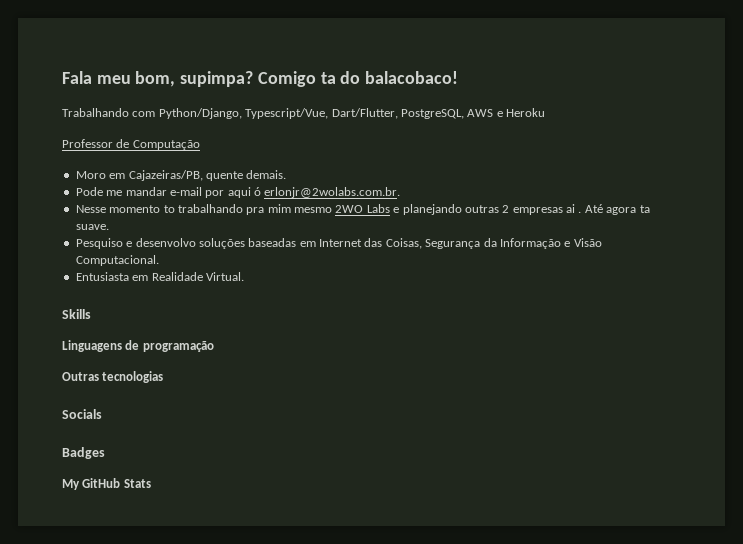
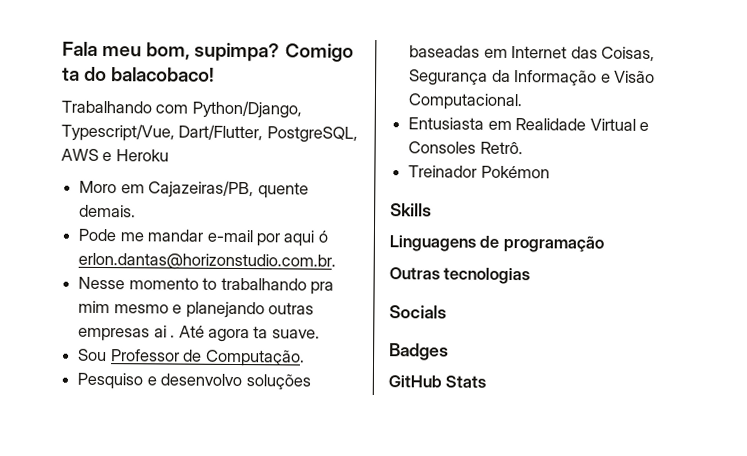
- Professor de Computação
- Pode me mandar e-mail por aqui ó erlonjr@2wolabs.com.br.
+ Pode me mandar e-mail por aqui ó erlon.dantas@horizonstudio.com.br.
- Nesse momento to trabalhando pra mim mesmo 2WO Labs e planejando outras 2 empresas ai .
+ Nesse momento to trabalhando pra mim mesmo e planejando outras empresas ai .
+ Sou Professor de Computação.
- Entusiasta em Realidade Virtual.
+ Entusiasta em Realidade Virtual e Consoles Retrô.
+ Treinador Pokémon
- My GitHub Stats
+ GitHub Stats

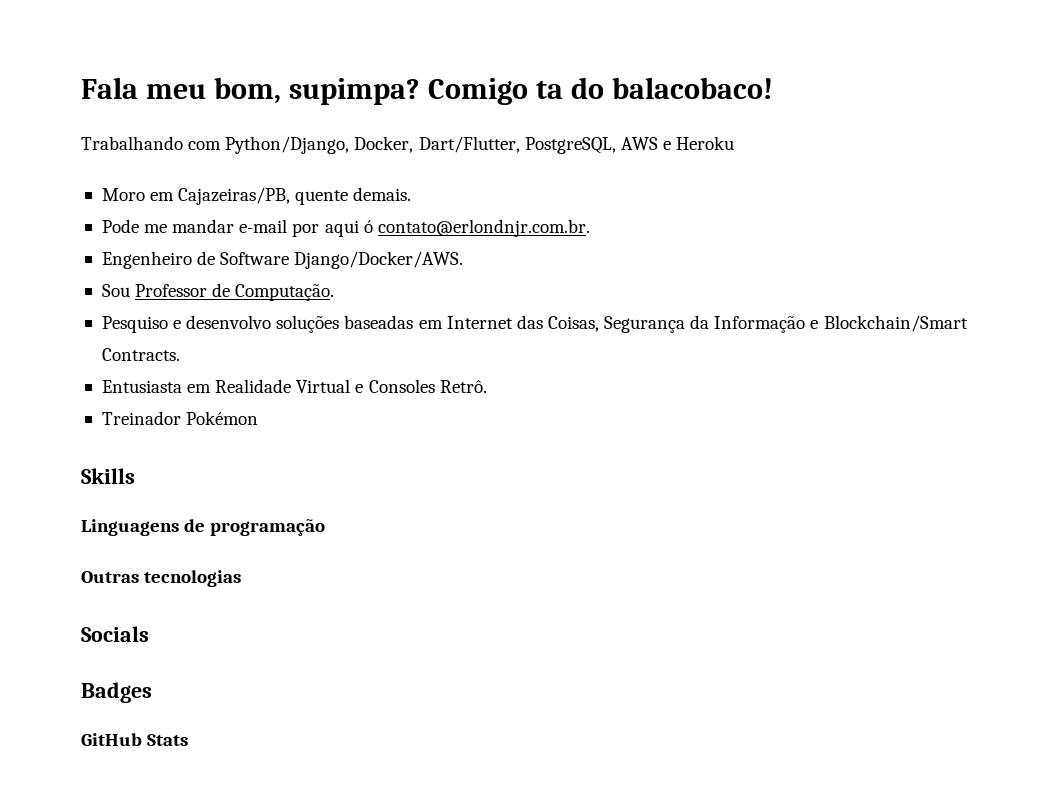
- Trabalhando com Python/Django, Typescript/Vue, Dart/Flutter, PostgreSQL, AWS e Heroku
+ Trabalhando com Python/Django, Docker, Dart/Flutter, PostgreSQL, AWS e Heroku
- Pode me mandar e-mail por aqui ó erlon.dantas@horizonstudio.com.br.
- Nesse momento to trabalhando pra mim mesmo e planejando outras empresas ai . Até agora ta suave.
+ Pode me mandar e-mail por aqui ó contato@erlondnjr.com.br.
+ Engenheiro de Software Django/Docker/AWS.
- Pesquiso e desenvolvo soluções baseadas em Internet das Coisas, Segurança da Informação e Visão Computacional.
+ Pesquiso e desenvolvo soluções baseadas em Internet das Coisas, Segurança da Informação e Blockchain/Smart Contracts.

